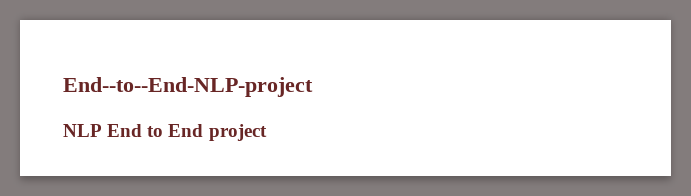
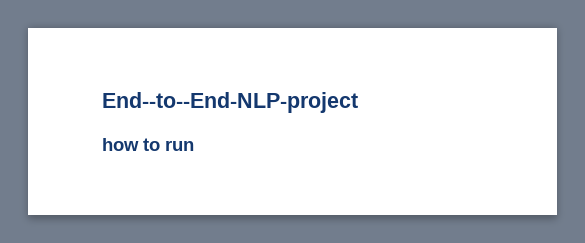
- NLP End to End project
+ how to run

